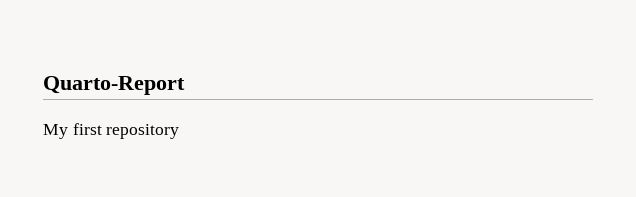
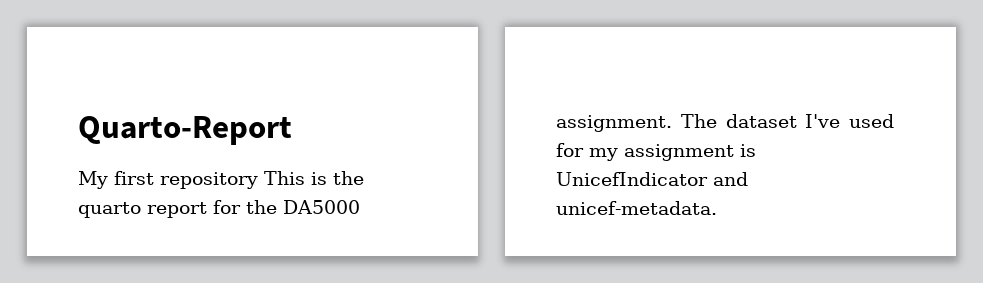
- My first repository
+ My first repository This is the quarto report for the DA5000 assignment. The dataset I've used for my assignment is UnicefIndicator and unicef-metadata.

